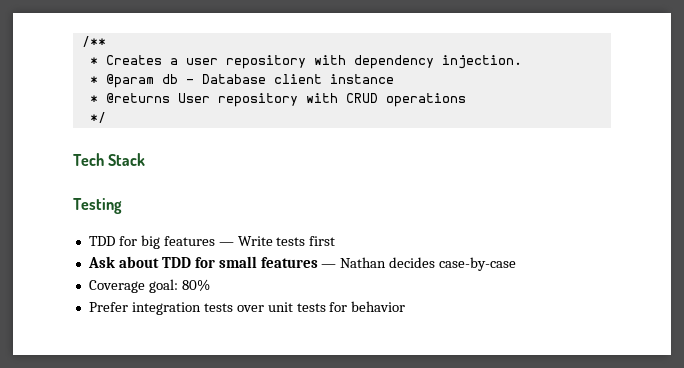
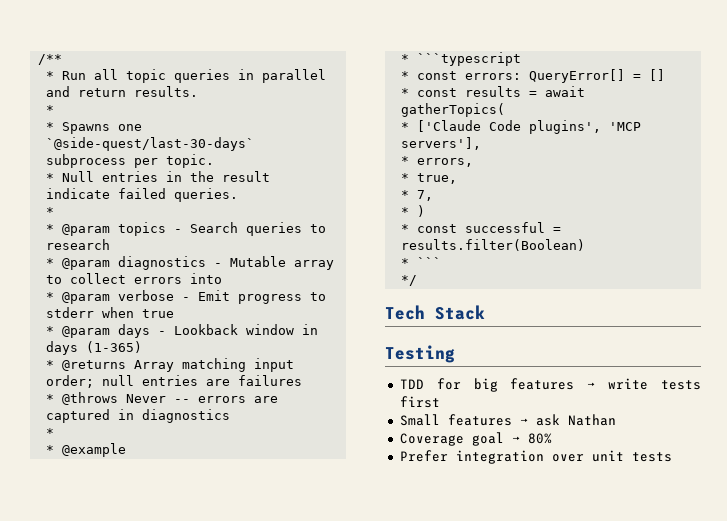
- * Creates a user repository with dependency injection.
- * @param db - Database client instance
- * @returns User repository with CRUD operations
+ * Run all topic queries in parallel and return results.
+ *
+ * Spawns one `@side-quest/last-30-days` subprocess per topic.
+ * Null entries in the result indicate failed queries.
+ *
+ * @param topics - Search queries to research
+ * @param diagnostics - Mutable array to collect errors into
+ * @param verbose - Emit progress to stderr when true
+ * @param days - Lookback window in days (1-365)
+ * @returns Array matching input order; null entries are failures
+ * @throws Never -- errors are captured in diagnostics
+ *
+ * @example
+ * ```typescript
+ * const errors: QueryError[] = []
+ * const results = await gatherTopics(
+ * ['Claude Code plugins', 'MCP servers'],
+ * errors,
+ * true,
+ * 7,
+ * )
+ * const successful = results.filter(Boolean)
+ * ```
- TDD for big features — Write tests first
+ TDD for big features → write tests first
- Ask about TDD for small features — Nathan decides case-by-case
+ Small features → ask Nathan
- Coverage goal: 80%
+ Coverage goal → 80%
- Prefer integration tests over unit tests for behavior
+ Prefer integration over unit tests

